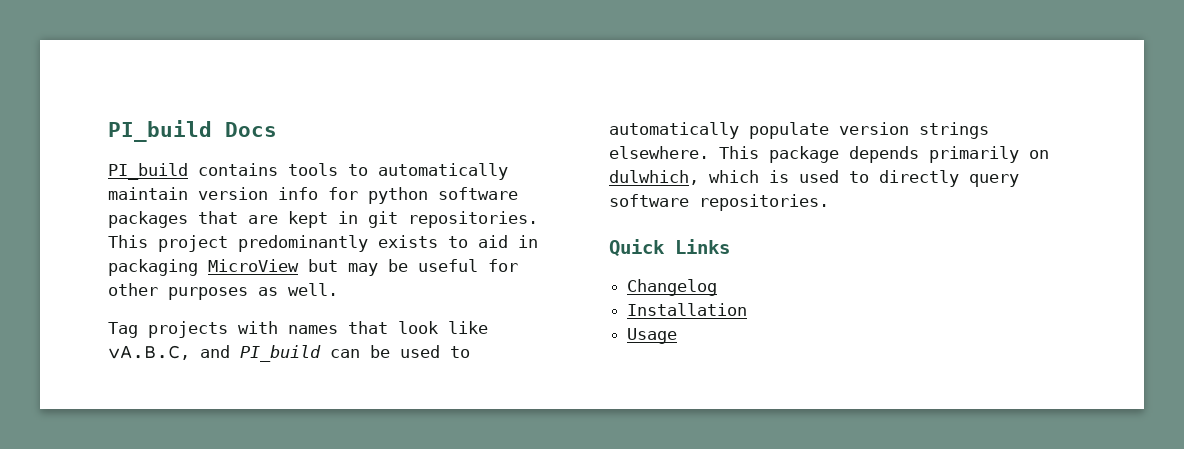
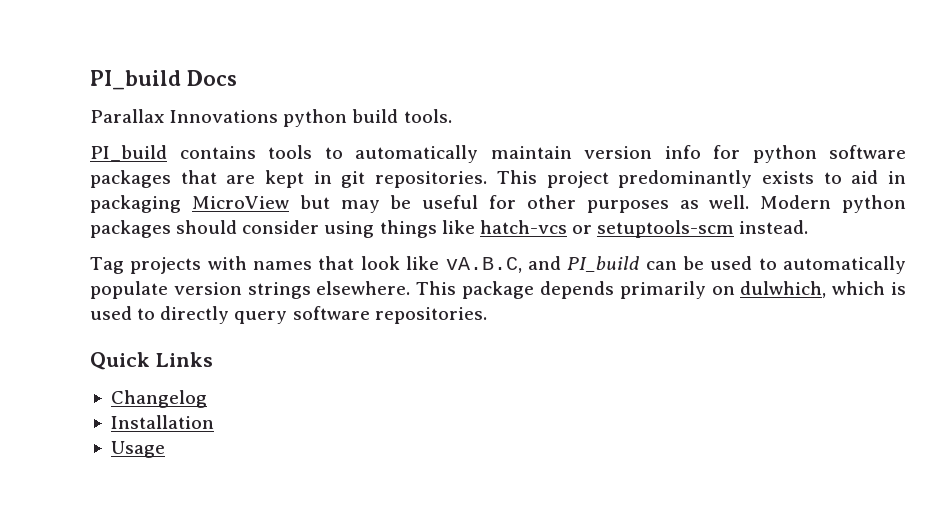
+ Parallax Innovations python build tools.
+ Modern python packages should consider using things like hatch-vcs or setuptools-scm instead.

